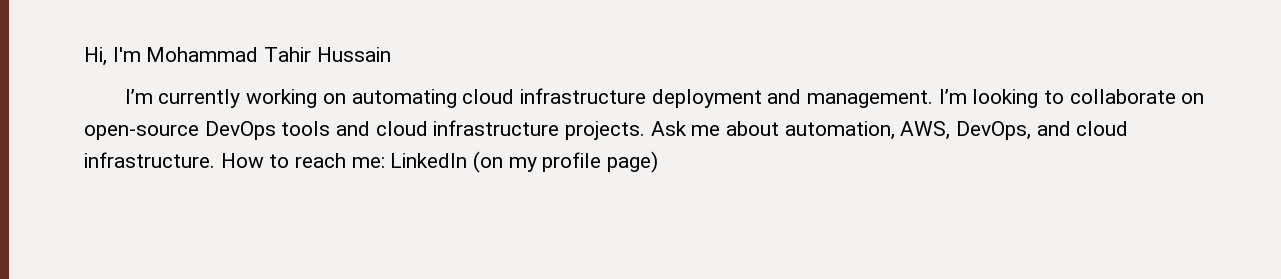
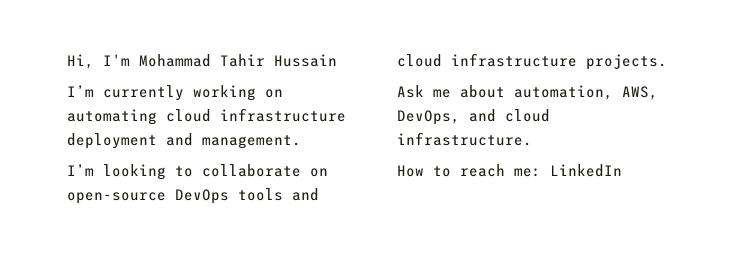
- I’m currently working on automating cloud infrastructure deployment and management. I’m looking to collaborate on open-source DevOps tools and cloud infrastructure projects. Ask me about automation, AWS, DevOps, and cloud infrastructure. How to reach me: LinkedIn (on my profile page)
+ I’m currently working on automating cloud infrastructure deployment and management.
+ I’m looking to collaborate on open-source DevOps tools and cloud infrastructure projects.
+ Ask me about automation, AWS, DevOps, and cloud infrastructure.
+ How to reach me: LinkedIn

